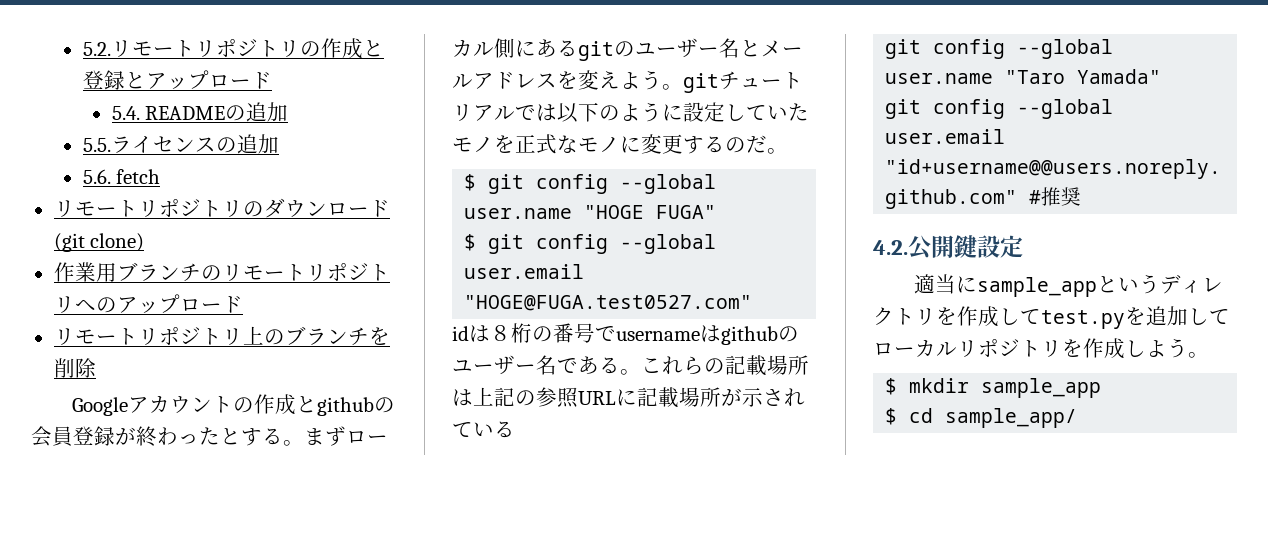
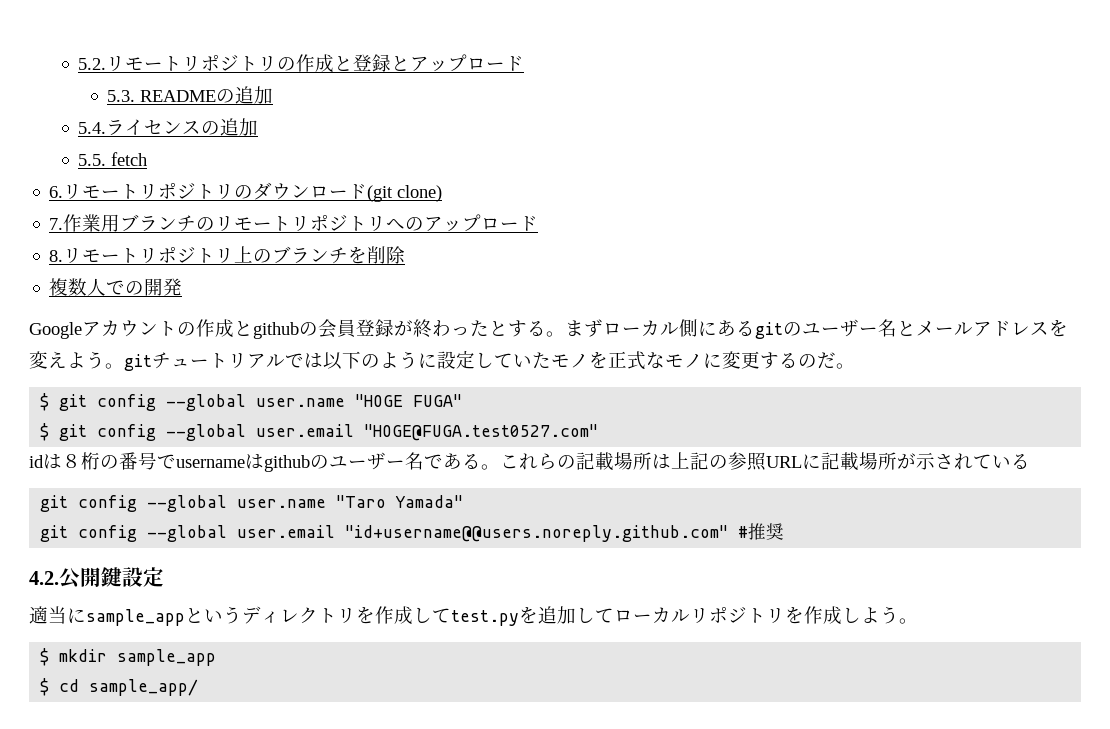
- 5.4. READMEの追加
+ 5.3. READMEの追加
- 5.5.ライセンスの追加
+ 5.4.ライセンスの追加
- 5.6. fetch
+ 5.5. fetch
- リモートリポジトリのダウンロード(git clone)
+ 6.リモートリポジトリのダウンロード(git clone)
- 作業用ブランチのリモートリポジトリへのアップロード
+ 7.作業用ブランチのリモートリポジトリへのアップロード
- リモートリポジトリ上のブランチを削除
+ 8.リモートリポジトリ上のブランチを削除
+ 複数人での開発

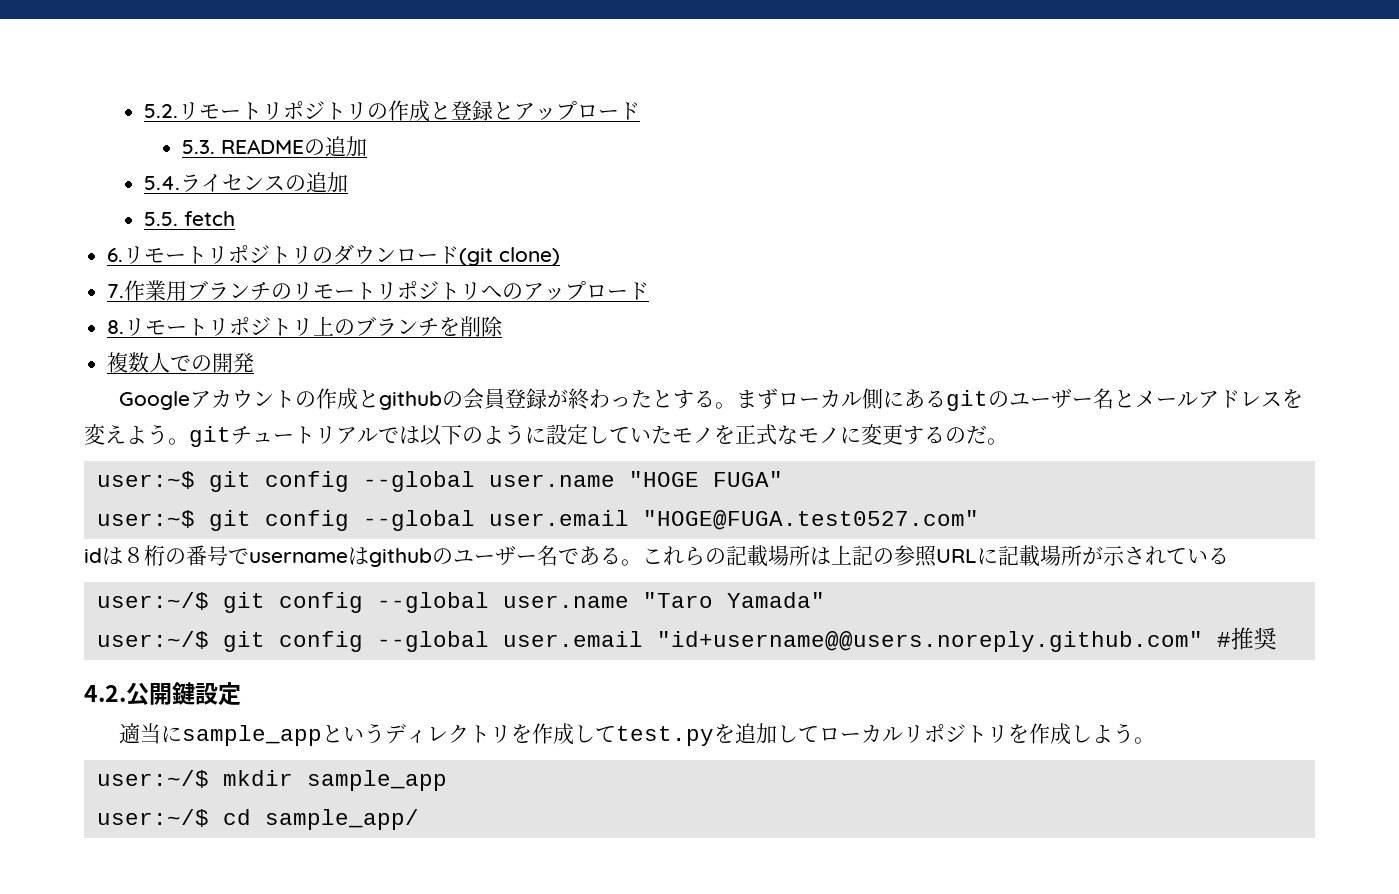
- $ git config --global user.name "HOGE FUGA"
+ user:~$ git config --global user.name "HOGE FUGA"
- $ git config --global user.email "HOGE@FUGA.test0527.com"
+ user:~$ git config --global user.email "HOGE@FUGA.test0527.com"
- git config --global user.name "Taro Yamada"
+ user:~/$ git config --global user.name "Taro Yamada"
- git config --global user.email "id+username@@users.noreply.github.com" #推奨
+ user:~/$ git config --global user.email "id+username@@users.noreply.github.com" #推奨
- $ mkdir sample_app
+ user:~/$ mkdir sample_app
- $ cd sample_app/
+ user:~/$ cd sample_app/

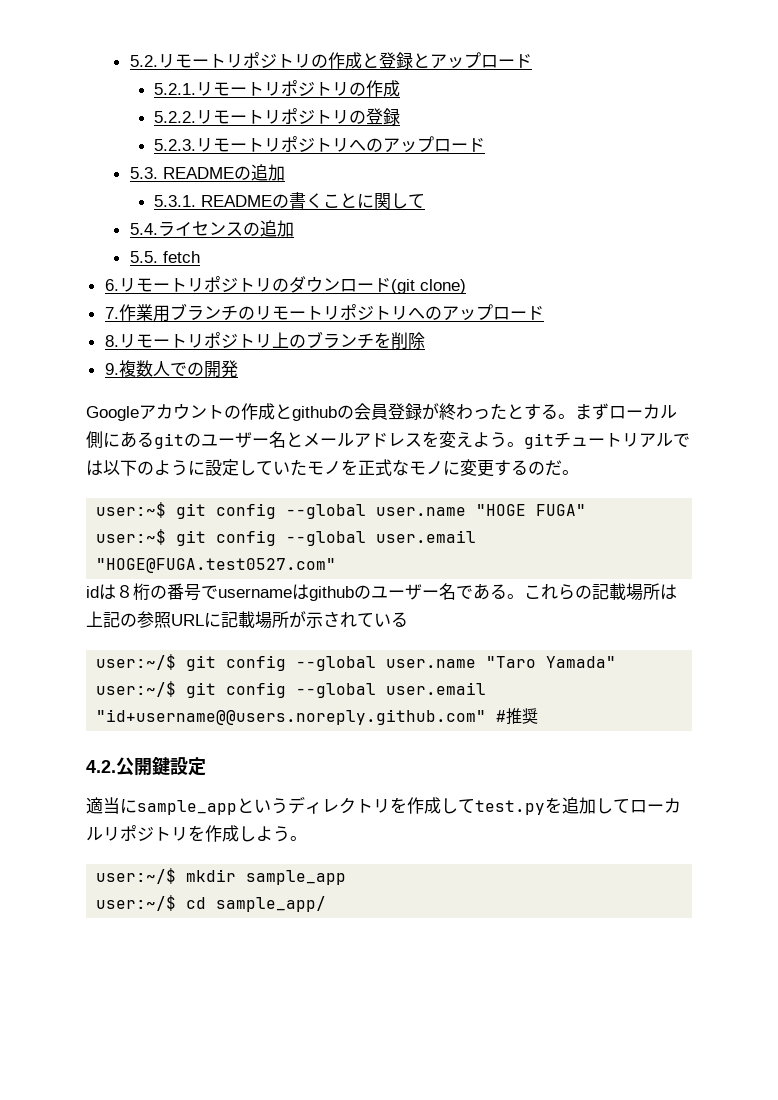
+ 5.2.1.リモートリポジトリの作成
+ 5.2.2.リモートリポジトリの登録
+ 5.2.3.リモートリポジトリへのアップロード
  5.3. READMEの追加
+ 5.3.1. READMEの書くことに関して
- 複数人での開発
+ 9.複数人での開発

